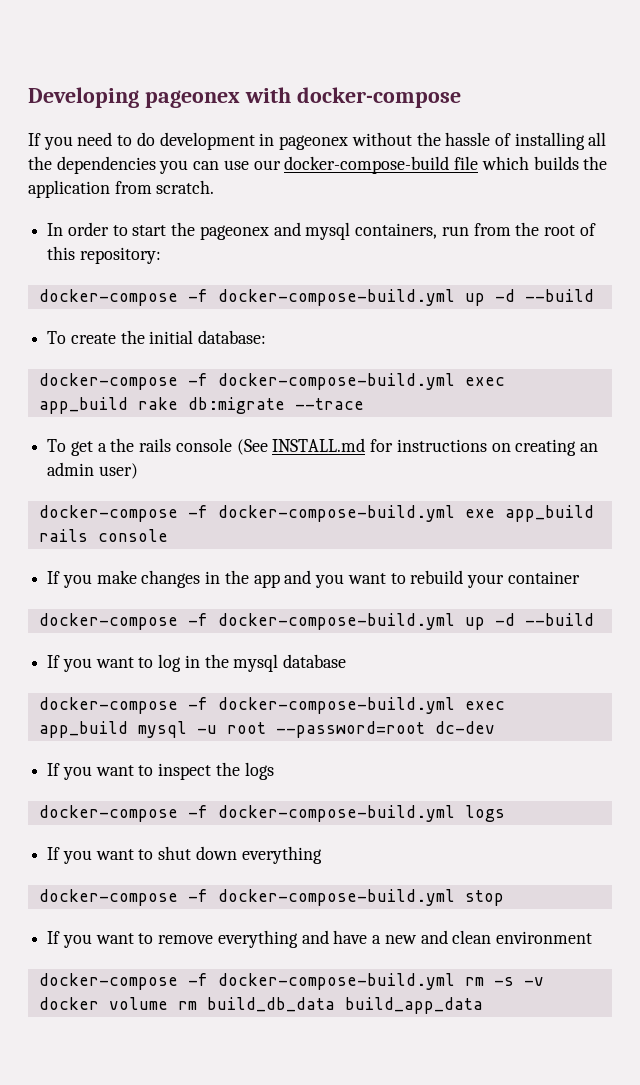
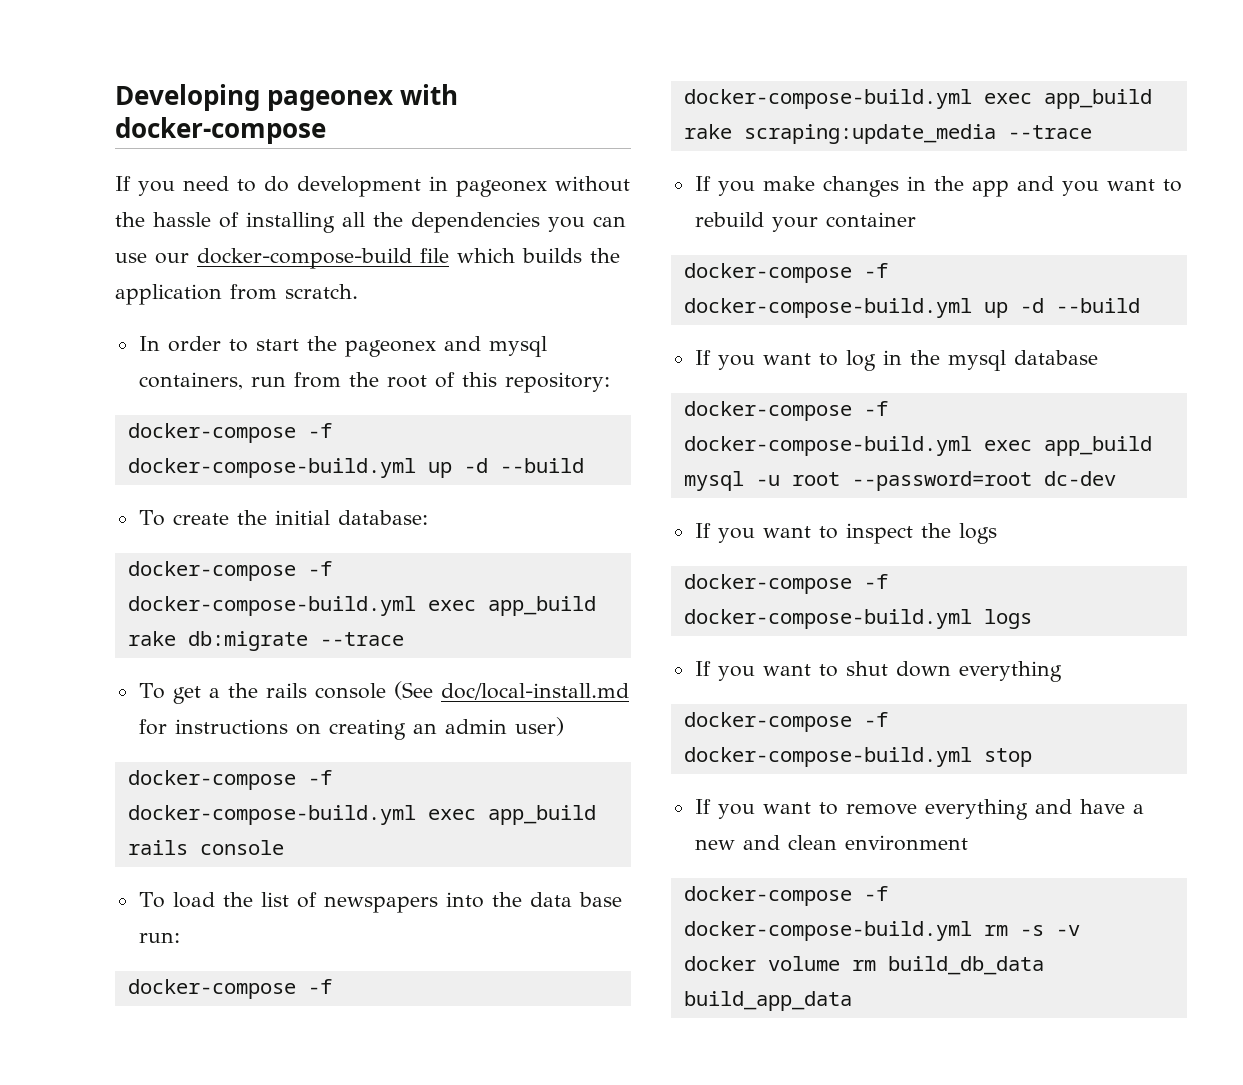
- To get a the rails console (See INSTALL.md for instructions on creating an admin user)
+ To get a the rails console (See doc/local-install.md for instructions on creating an admin user)
- docker-compose -f docker-compose-build.yml exe app_build rails console
+ docker-compose -f docker-compose-build.yml exec app_build rails console
+ To load the list of newspapers into the data base run:
+ docker-compose -f docker-compose-build.yml exec app_build rake scraping:update_media --trace

